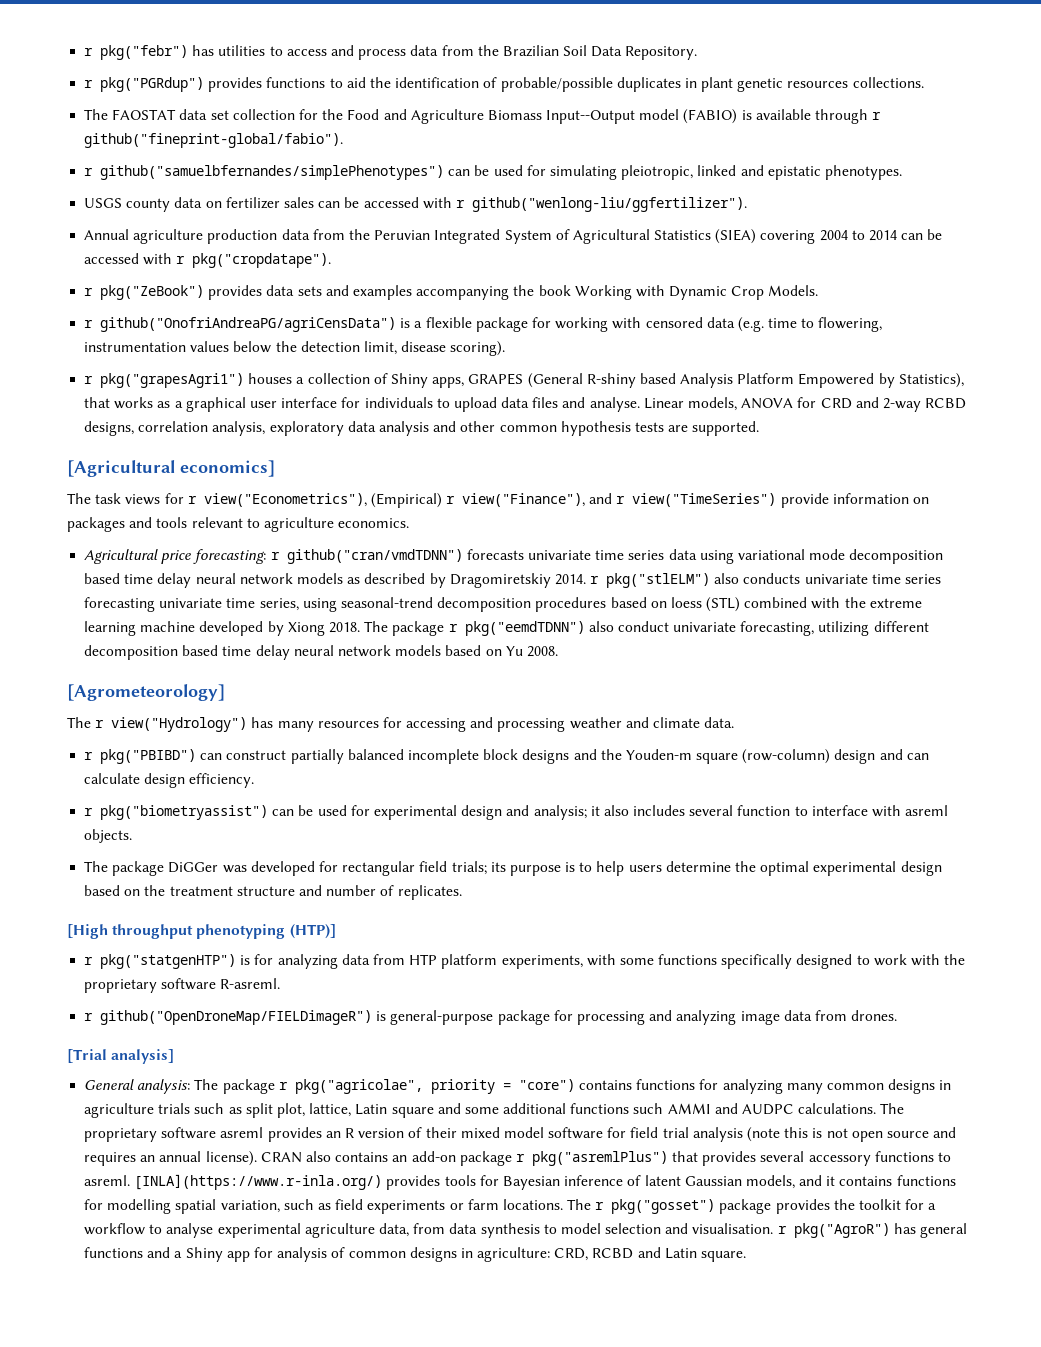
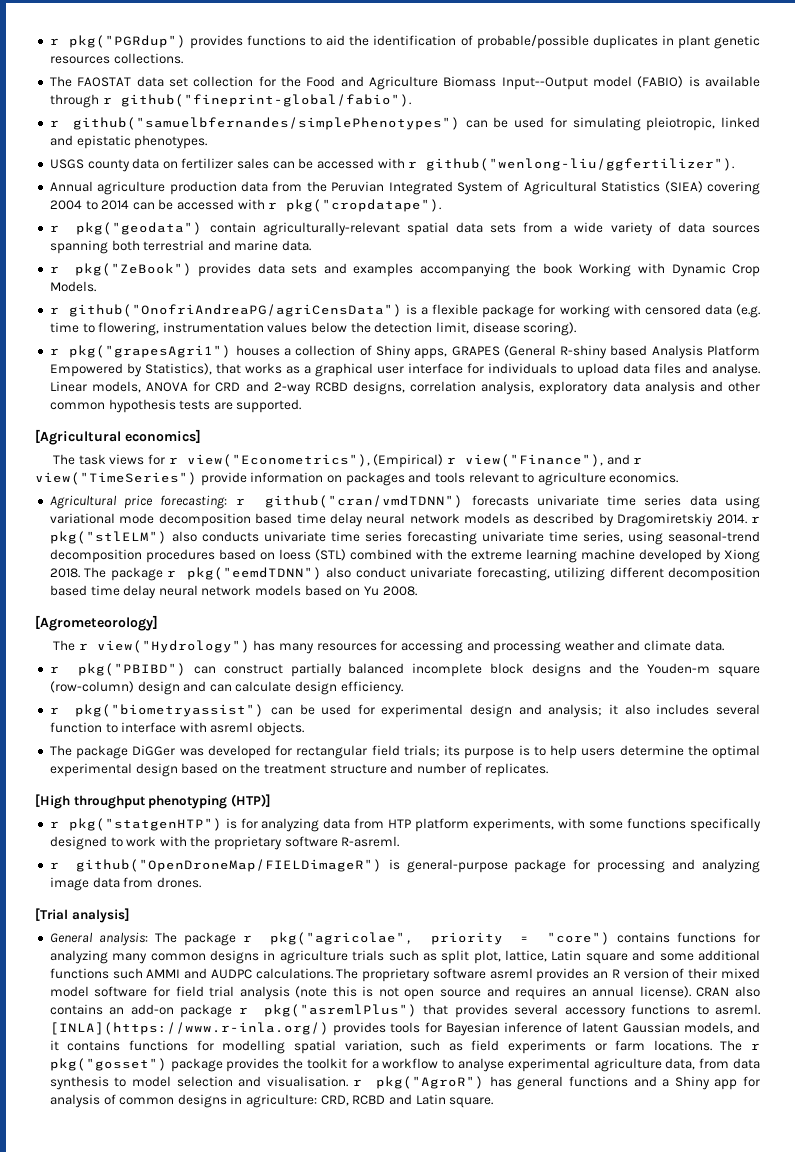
- r pkg("febr") has utilities to access and process data from the Brazilian Soil Data Repository.
+ r pkg("geodata") contain agriculturally-relevant spatial data sets from a wide variety of data sources spanning both terrestrial and marine data.

